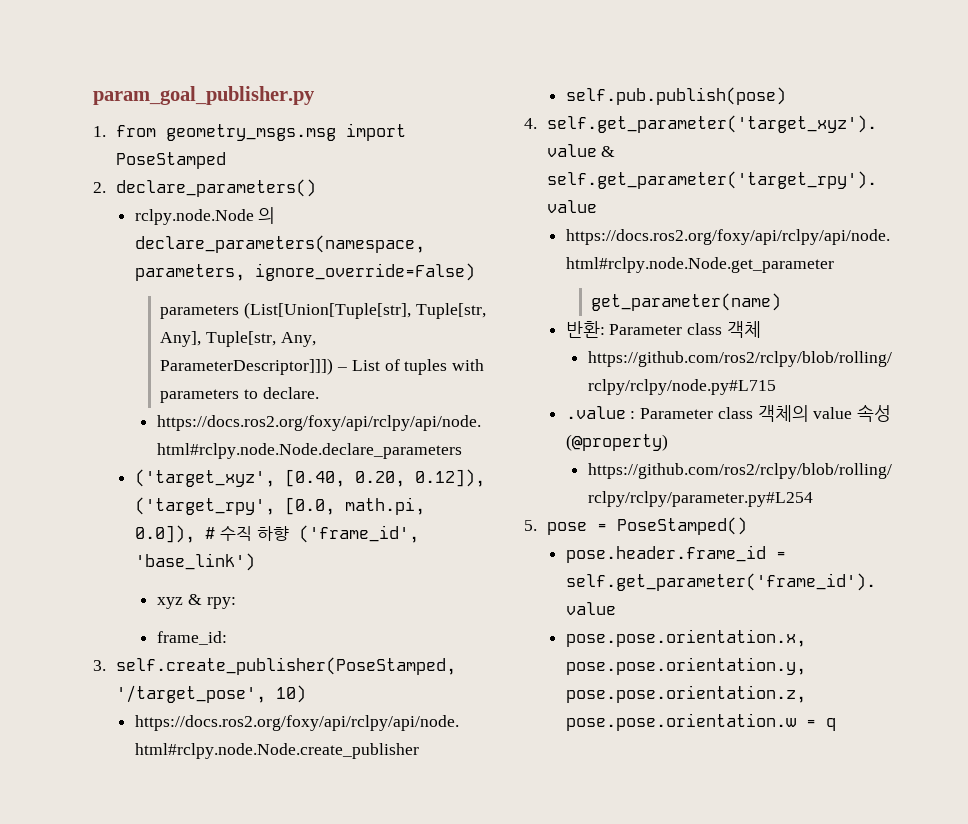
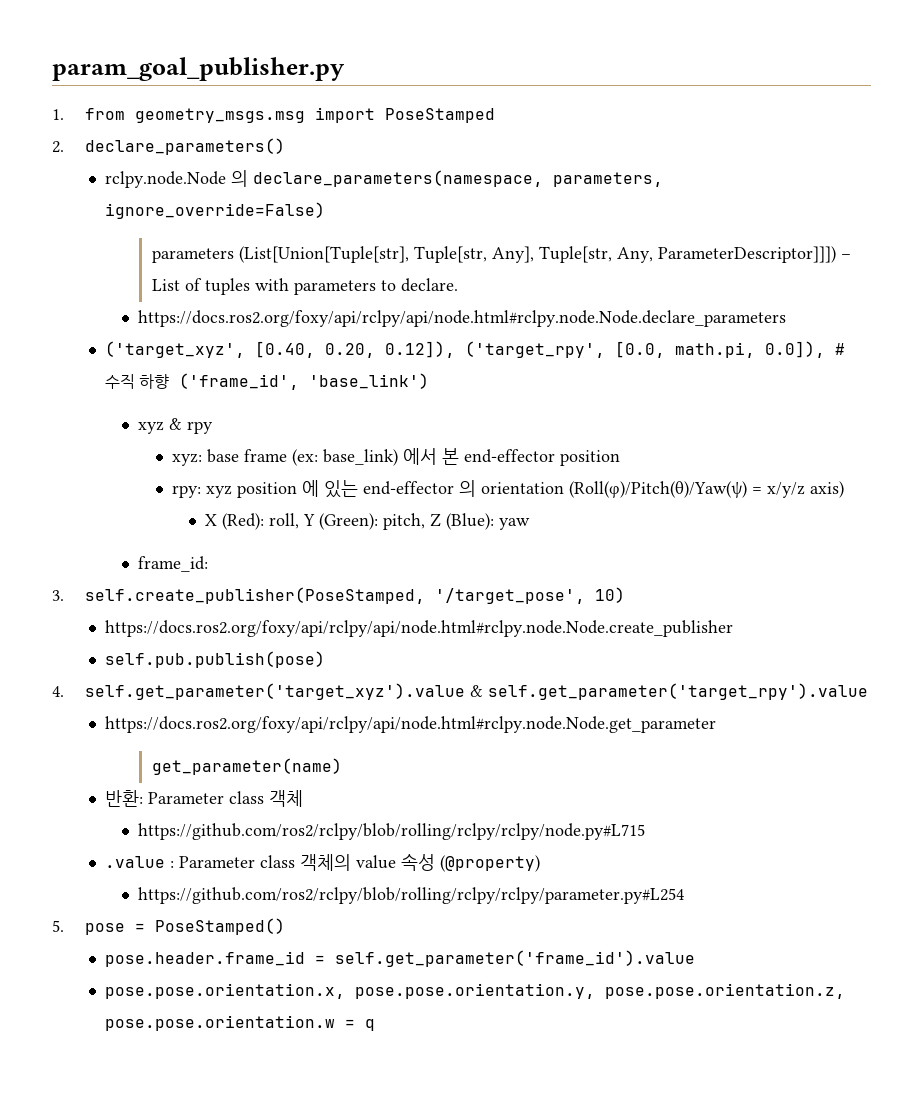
- xyz & rpy:
+ xyz & rpy
+ xyz: base frame (ex: base_link) 에서 본 end-effector position
+ rpy: xyz position 에 있는 end-effector 의 orientation (Roll(φ)/Pitch(θ)/Yaw(ψ) = x/y/z axis)
+ X (Red): roll, Y (Green): pitch, Z (Blue): yaw

